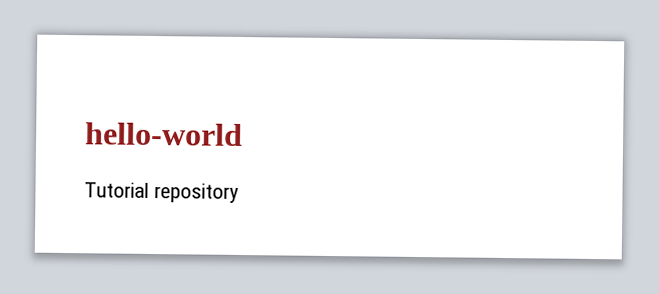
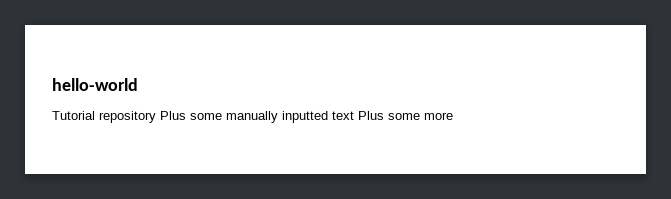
- Tutorial repository
+ Tutorial repository Plus some manually inputted text Plus some more

